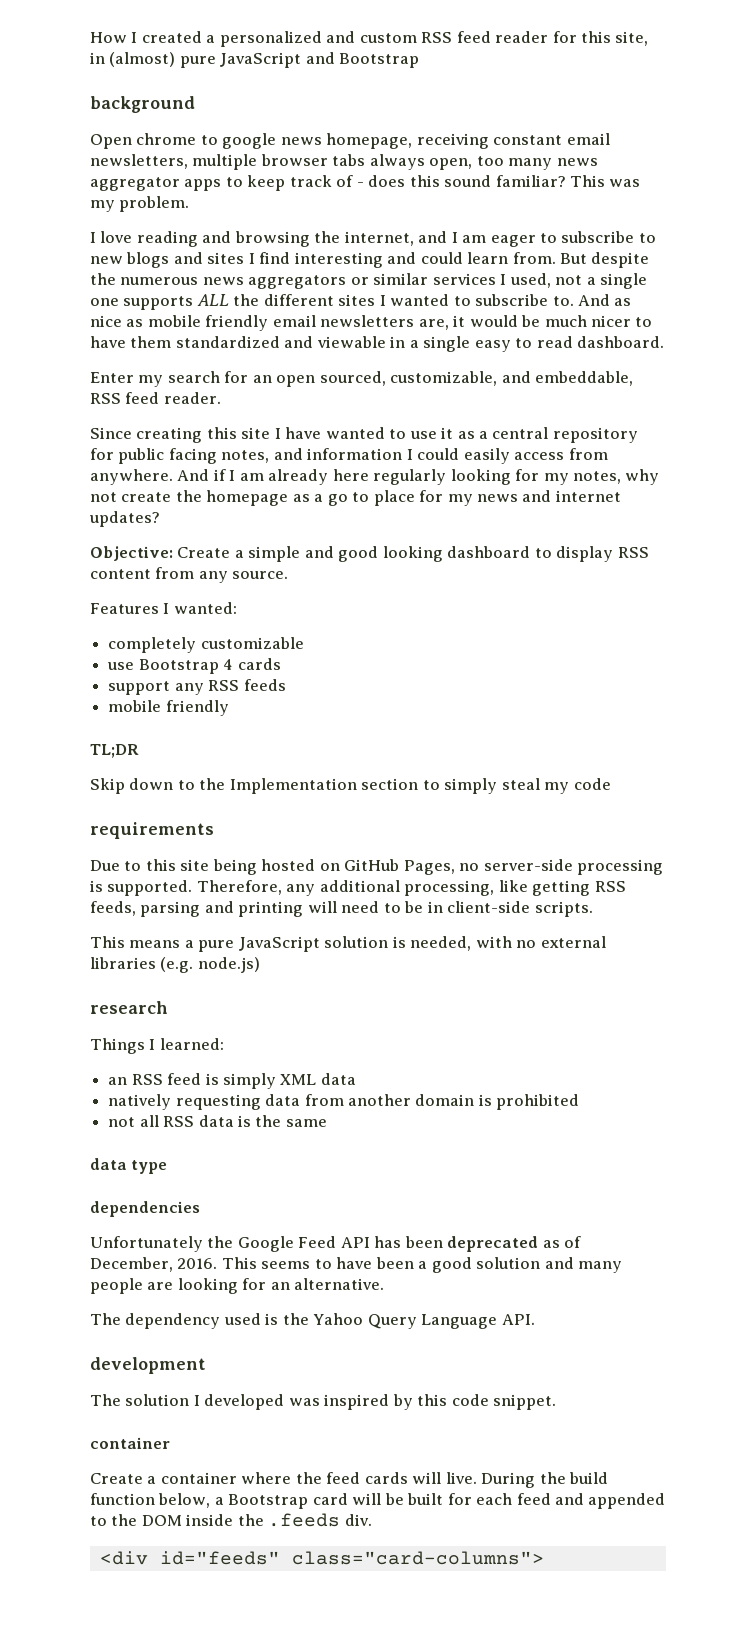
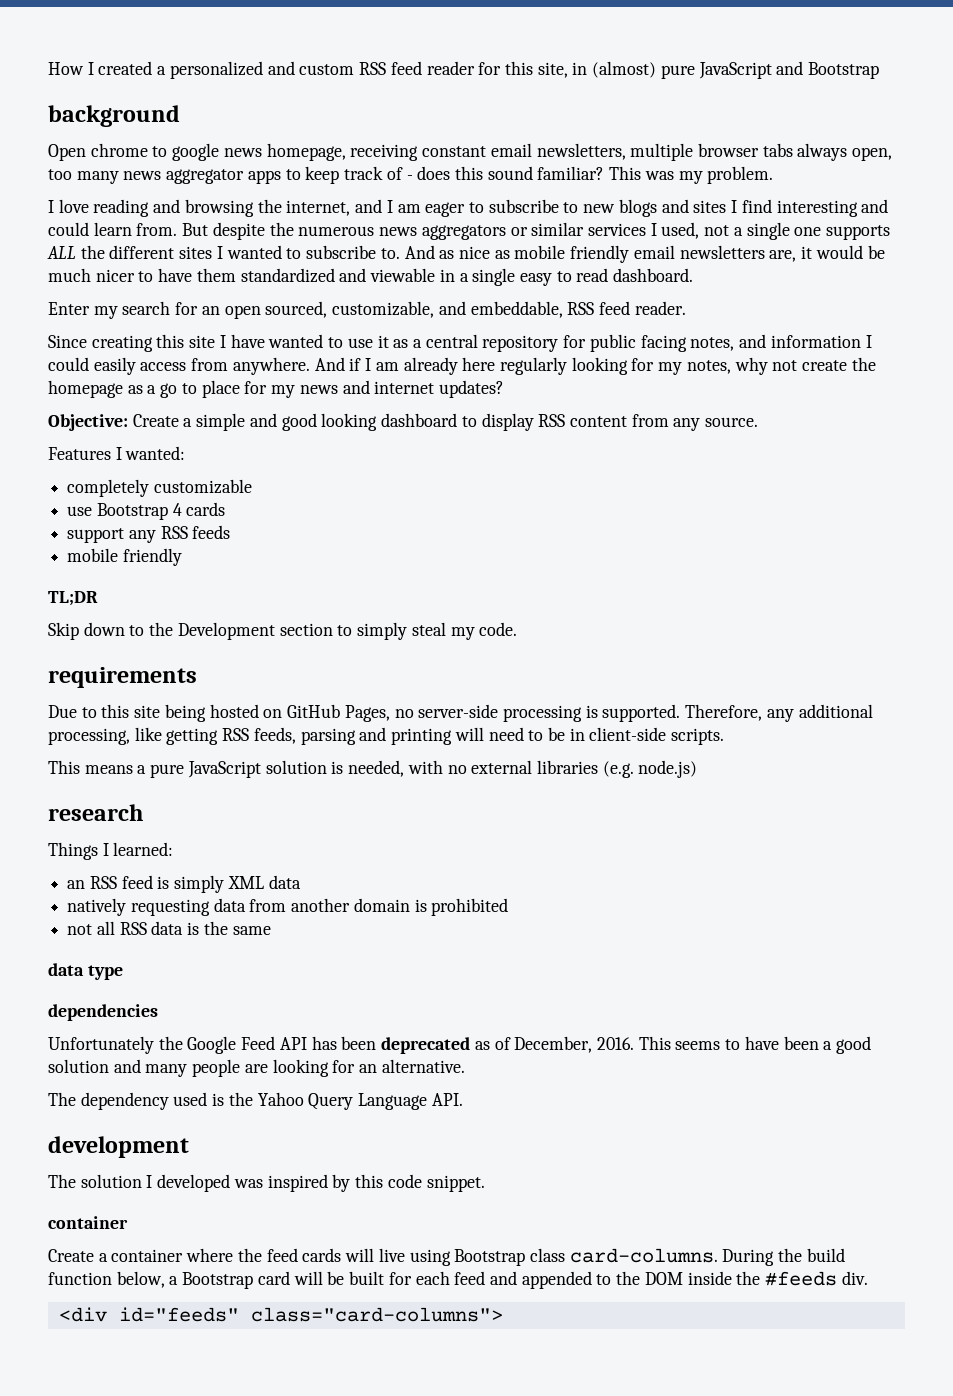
- Skip down to the Implementation section to simply steal my code
+ Skip down to the Development section to simply steal my code.
- Create a container where the feed cards will live.
+ Create a container where the feed cards will live using Bootstrap class card-columns.
- During the build function below, a Bootstrap card will be built for each feed and appended to the DOM inside the .feeds div.
+ During the build function below, a Bootstrap card will be built for each feed and appended to the DOM inside the #feeds div.

